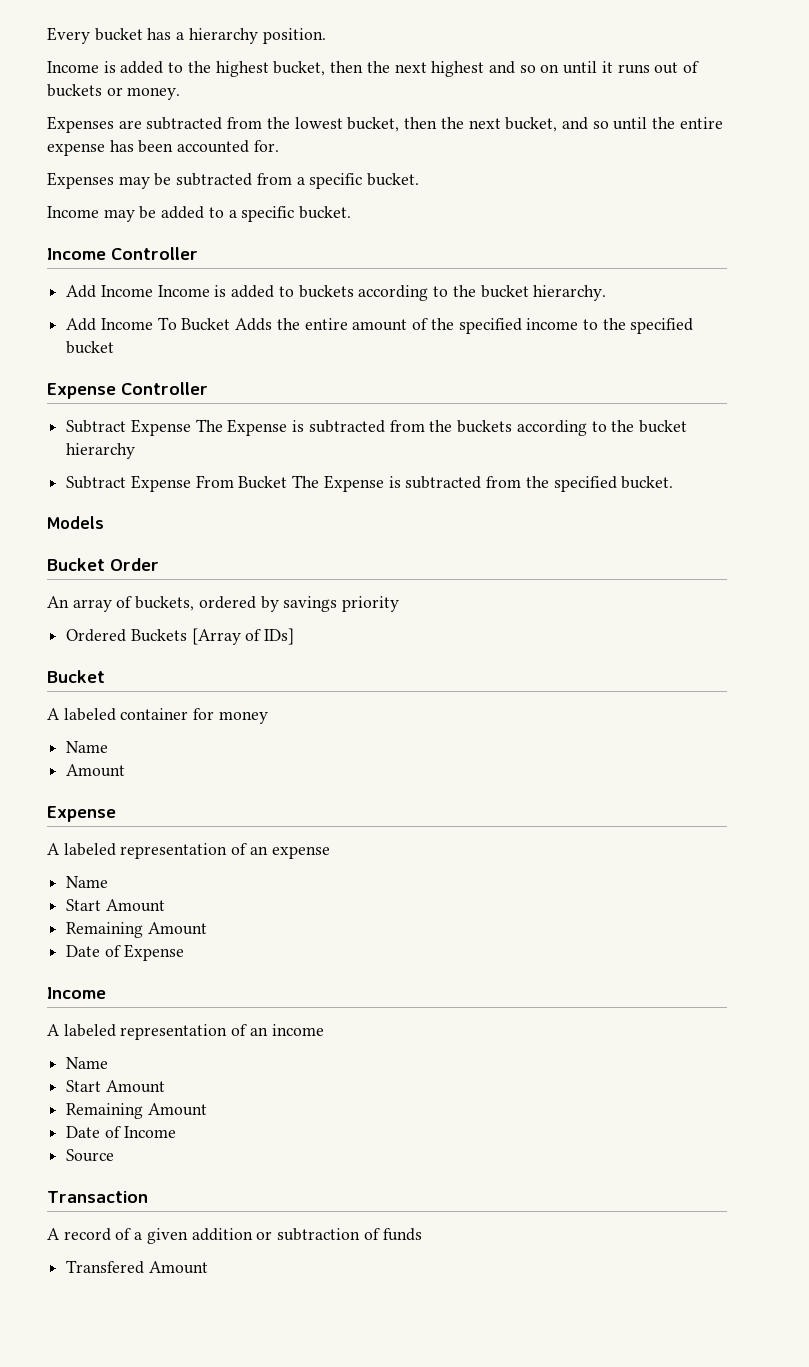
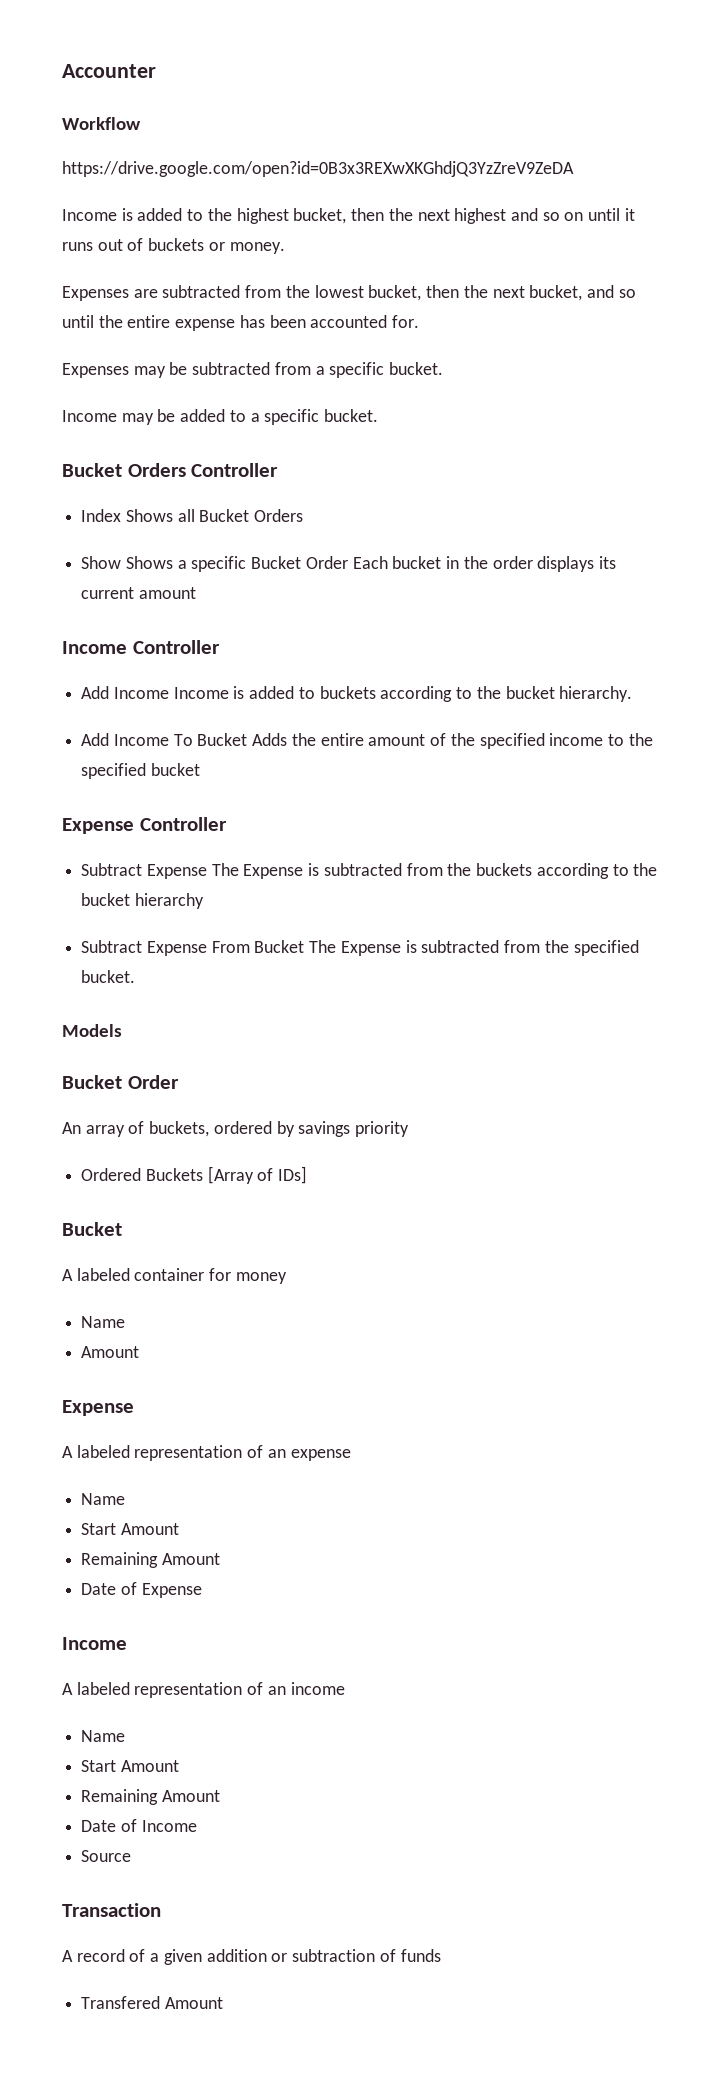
- Every bucket has a hierarchy position.
+ Accounter
+ Workflow
+ https://drive.google.com/open?id=0B3x3REXwXKGhdjQ3YzZreV9ZeDA
+ Bucket Orders Controller
+ Index Shows all Bucket Orders
+ Show Shows a specific Bucket Order Each bucket in the order displays its current amount

